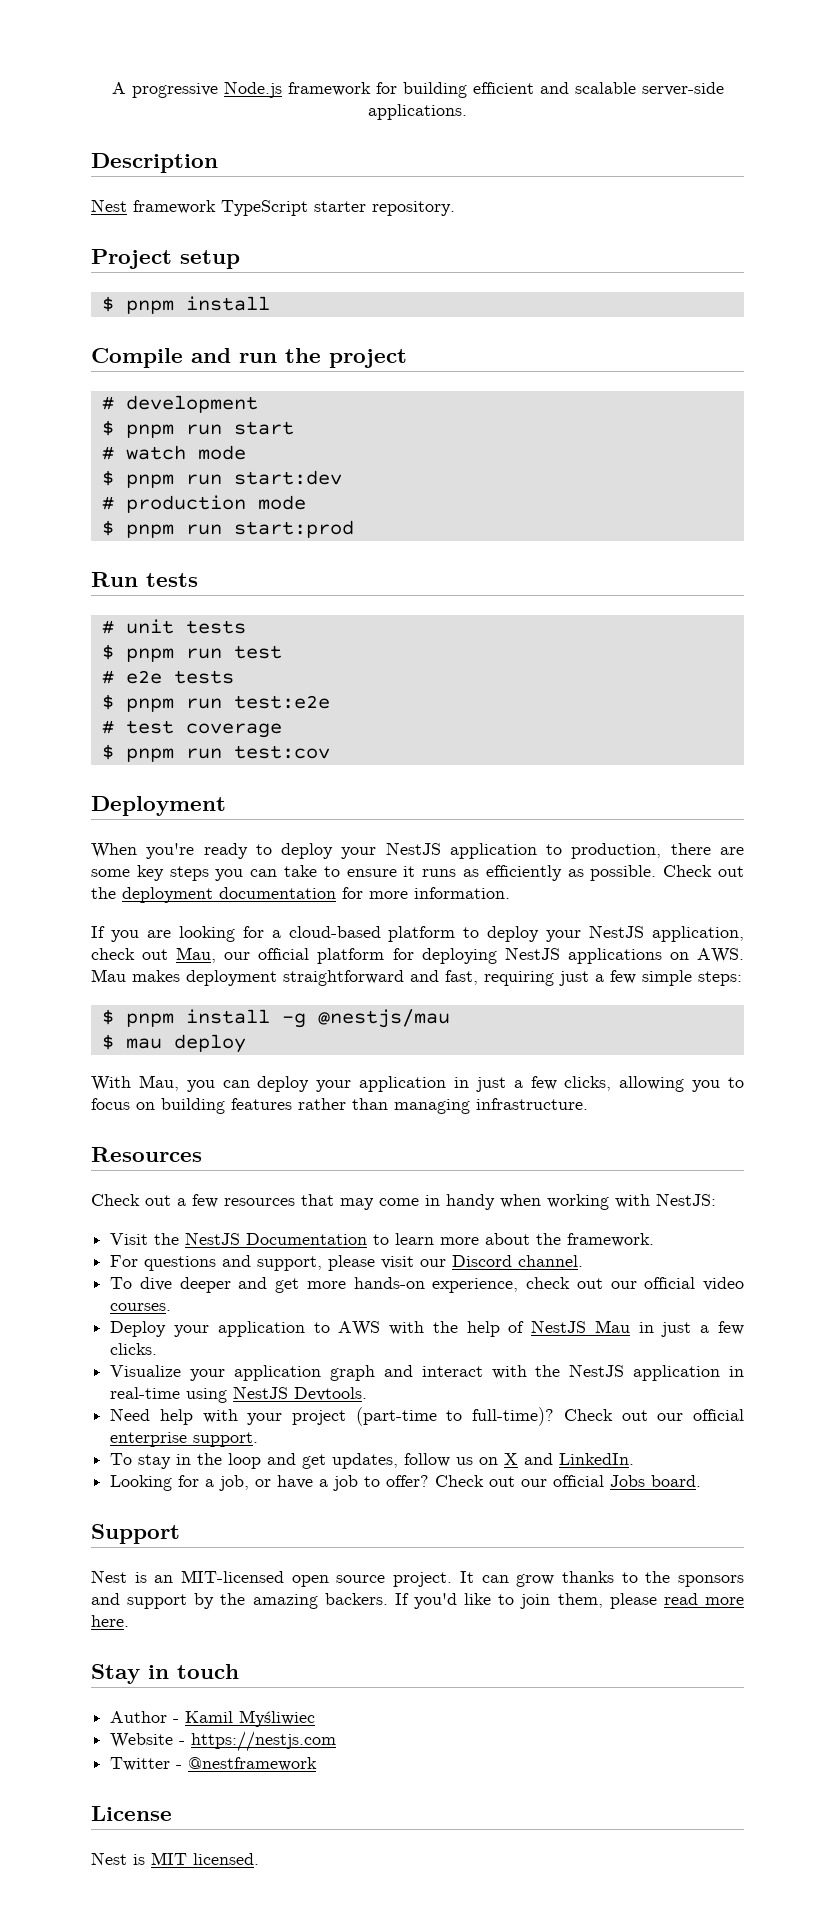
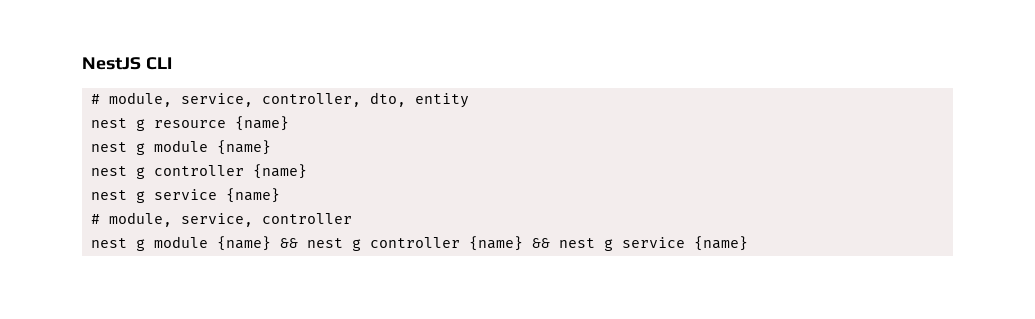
- A progressive Node.js framework for building efficient and scalable server-side applications.
- Description
- Nest framework TypeScript starter repository.
- Project setup
- $ pnpm install
- Compile and run the project
- # development
- $ pnpm run start
- # watch mode
- $ pnpm run start:dev
- # production mode
- $ pnpm run start:prod
- Run tests
- # unit tests
- $ pnpm run test
- # e2e tests
- $ pnpm run test:e2e
- # test coverage
- $ pnpm run test:cov
- Deployment
- When you're ready to deploy your NestJS application to production, there are some key steps you can take to ensure it runs as efficiently as possible. Check out the deployment documentation for more information.
- If you are looking for a cloud-based platform to deploy your NestJS application, check out Mau, our official platform for deploying NestJS applications on AWS. Mau makes deployment straightforward and fast, requiring just a few simple steps:
- $ pnpm install -g @nestjs/mau
- $ mau deploy
- With Mau, you can deploy your application in just a few clicks, allowing you to focus on building features rather than managing infrastructure.
- Resources
- Check out a few resources that may come in handy when working with NestJS:
- Visit the NestJS Documentation to learn more about the framework.
- For questions and support, please visit our Discord channel.
- To dive deeper and get more hands-on experience, check out our official video courses.
- Deploy your application to AWS with the help of NestJS Mau in just a few clicks.
- Visualize your application graph and interact with the NestJS application in real-time using NestJS Devtools.
- Need help with your project (part-time to full-time)? Check out our official enterprise support.
- To stay in the loop and get updates, follow us on X and LinkedIn.
- Looking for a job, or have a job to offer? Check out our official Jobs board.
- Support
- Nest is an MIT-licensed open source project. It can grow thanks to the sponsors and support by the amazing backers. If you'd like to join them, please read more here.
- Stay in touch
- Author - Kamil Myśliwiec
- Website - https://nestjs.com
- Twitter - @nestframework
- License
- Nest is MIT licensed.
+ NestJS CLI
+ # module, service, controller, dto, entity
+ nest g resource {name}
+ nest g module {name}
+ nest g controller {name}
+ nest g service {name}
+ # module, service, controller
+ nest g module {name} && nest g controller {name} && nest g service {name}

